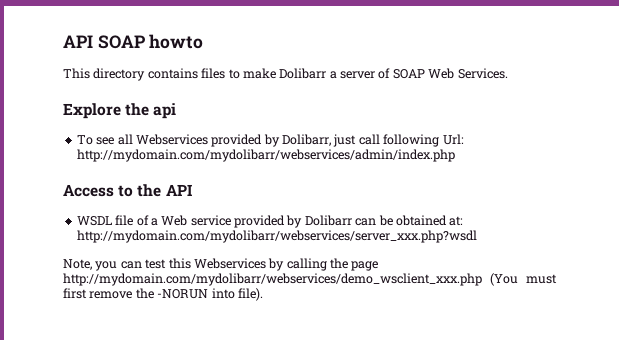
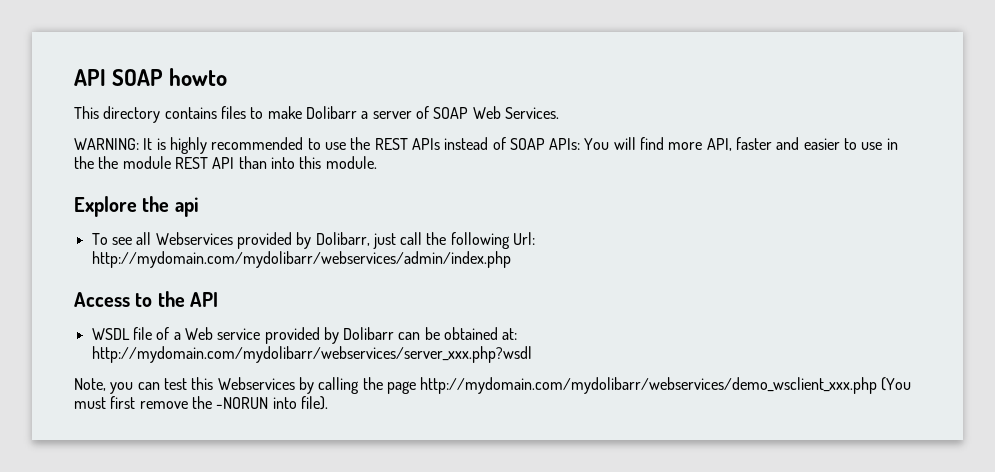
+ WARNING: It is highly recommended to use the REST APIs instead of SOAP APIs: You will find more API, faster and easier to use in the the module REST API than into this module.
- To see all Webservices provided by Dolibarr, just call following Url: http://mydomain.com/mydolibarr/webservices/admin/index.php
+ To see all Webservices provided by Dolibarr, just call the following Url: http://mydomain.com/mydolibarr/webservices/admin/index.php

